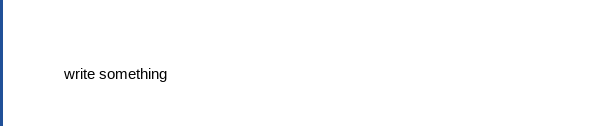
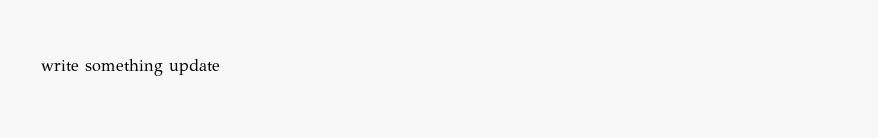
- write something
+ write something update

